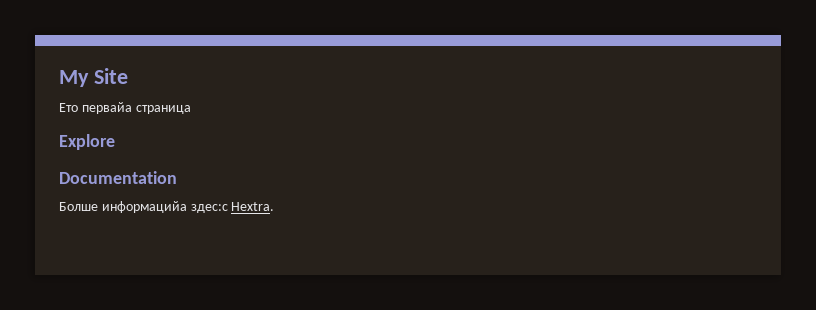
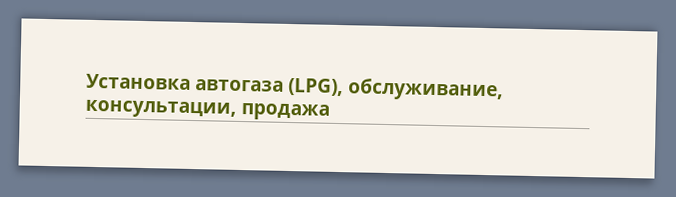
- My Site
- Ето первайа страница
- Explore
- Documentation
- Болше информацийа здес:с Hextra.
+ Установка автогаза (LPG), обслуживание, консультации, продажа

